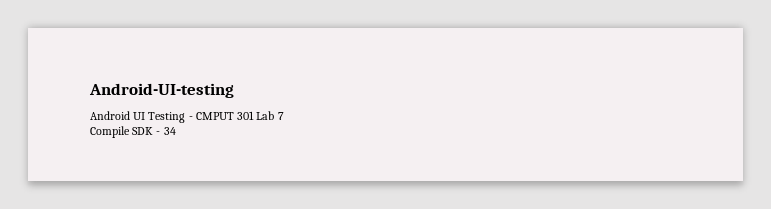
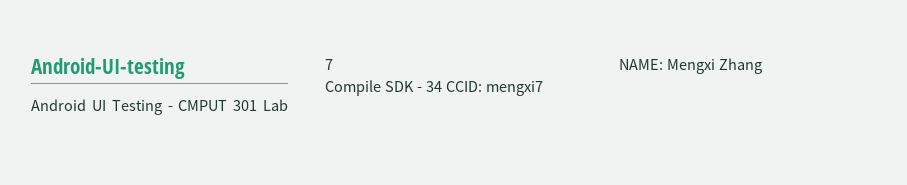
- Compile SDK - 34
+ Compile SDK - 34 CCID: mengxi7 NAME: Mengxi Zhang

